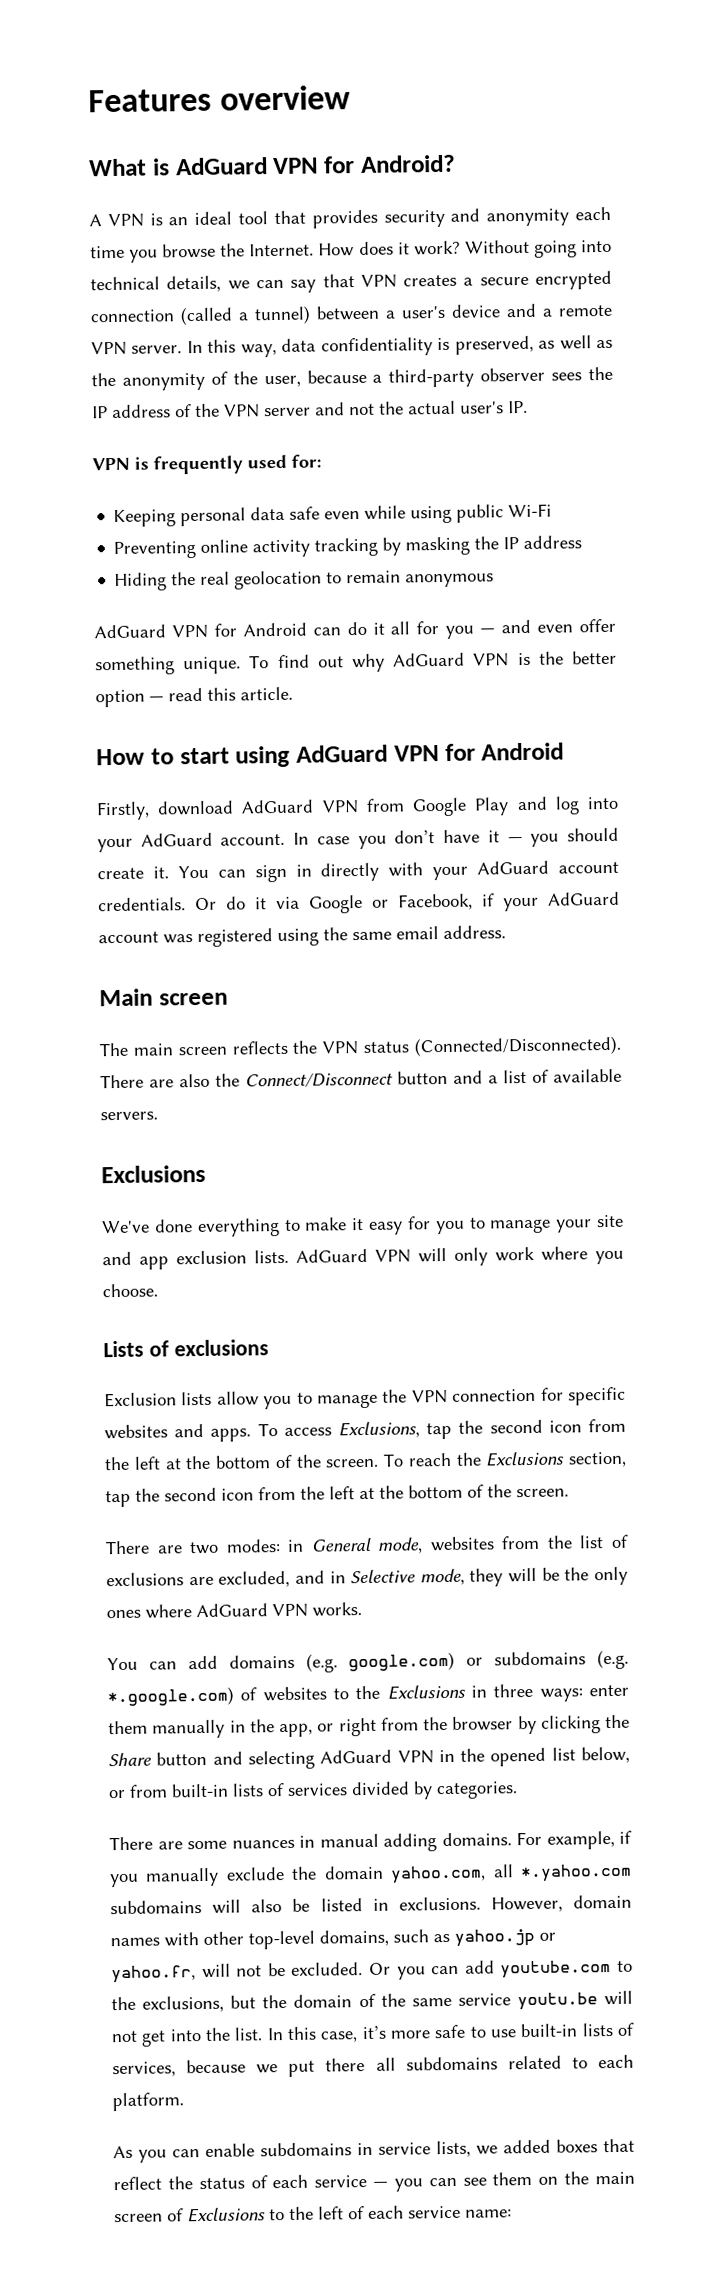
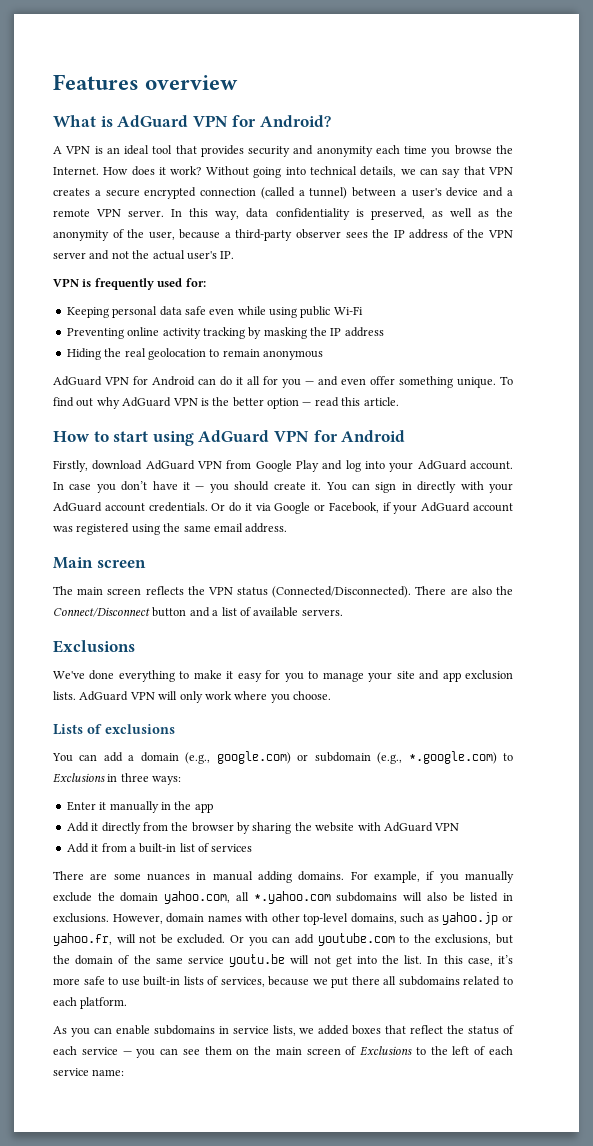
- Exclusion lists allow you to manage the VPN connection for specific websites and apps. To access Exclusions, tap the second icon from the left at the bottom of the screen. To reach the Exclusions section, tap the second icon from the left at the bottom of the screen.
- There are two modes: in General mode, websites from the list of exclusions are excluded, and in Selective mode, they will be the only ones where AdGuard VPN works.
- You can add domains (e.g. google.com) or subdomains (e.g. *.google.com) of websites to the Exclusions in three ways: enter them manually in the app, or right from the browser by clicking the Share button and selecting AdGuard VPN in the opened list below, or from built-in lists of services divided by categories.
+ You can add a domain (e.g., google.com) or subdomain (e.g., *.google.com) to Exclusions in three ways:
+ Enter it manually in the app
+ Add it directly from the browser by sharing the website with AdGuard VPN
+ Add it from a built-in list of services

